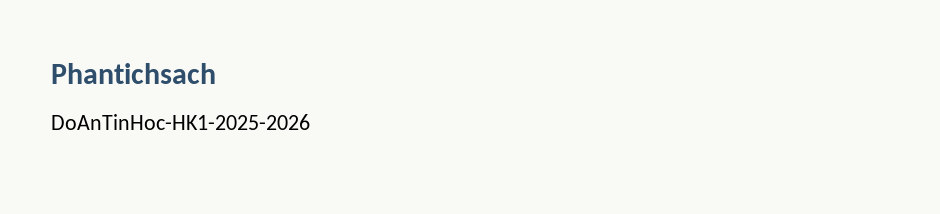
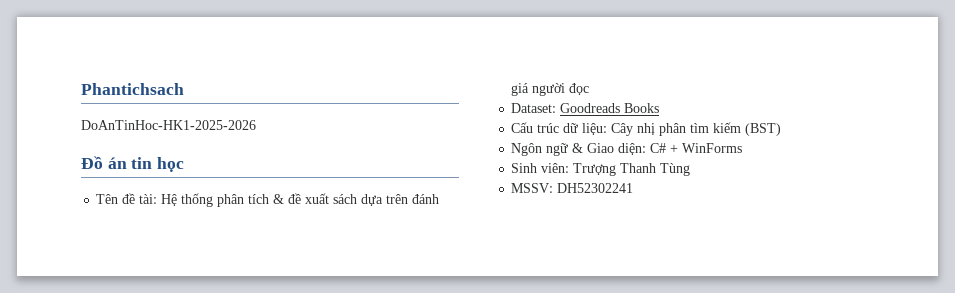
+ Đồ án tin học
+ Tên đề tài: Hệ thống phân tích & đề xuất sách dựa trên đánh giá người đọc
+ Dataset: Goodreads Books
+ Cấu trúc dữ liệu: Cây nhị phân tìm kiếm (BST)
+ Ngôn ngữ & Giao diện: C# + WinForms
+ Sinh viên: Trượng Thanh Tùng
+ MSSV: DH52302241

